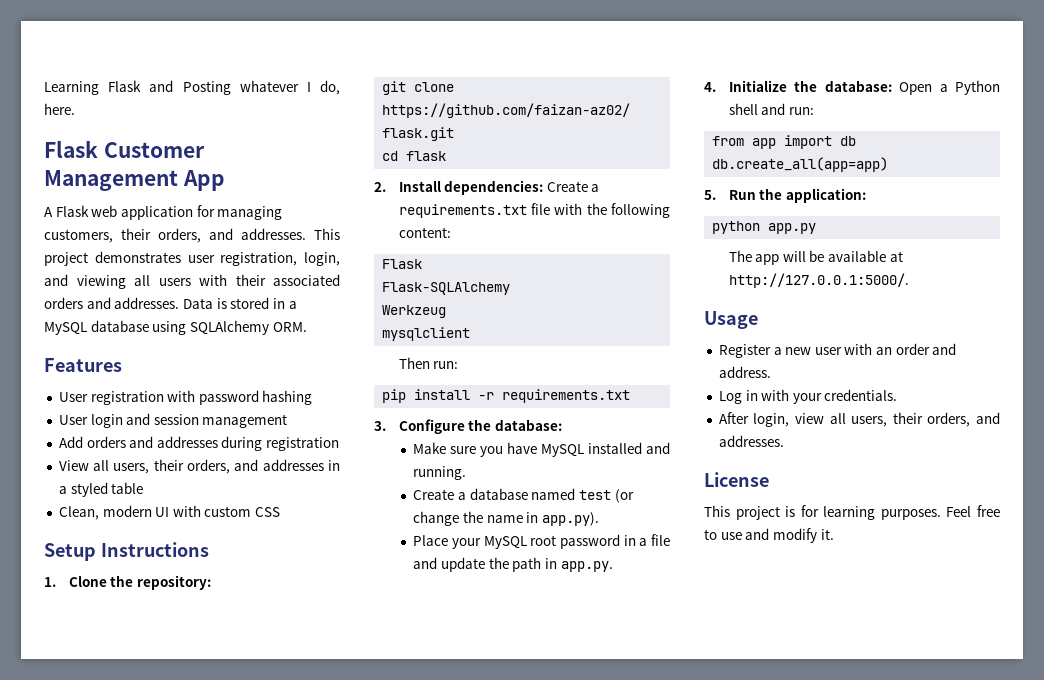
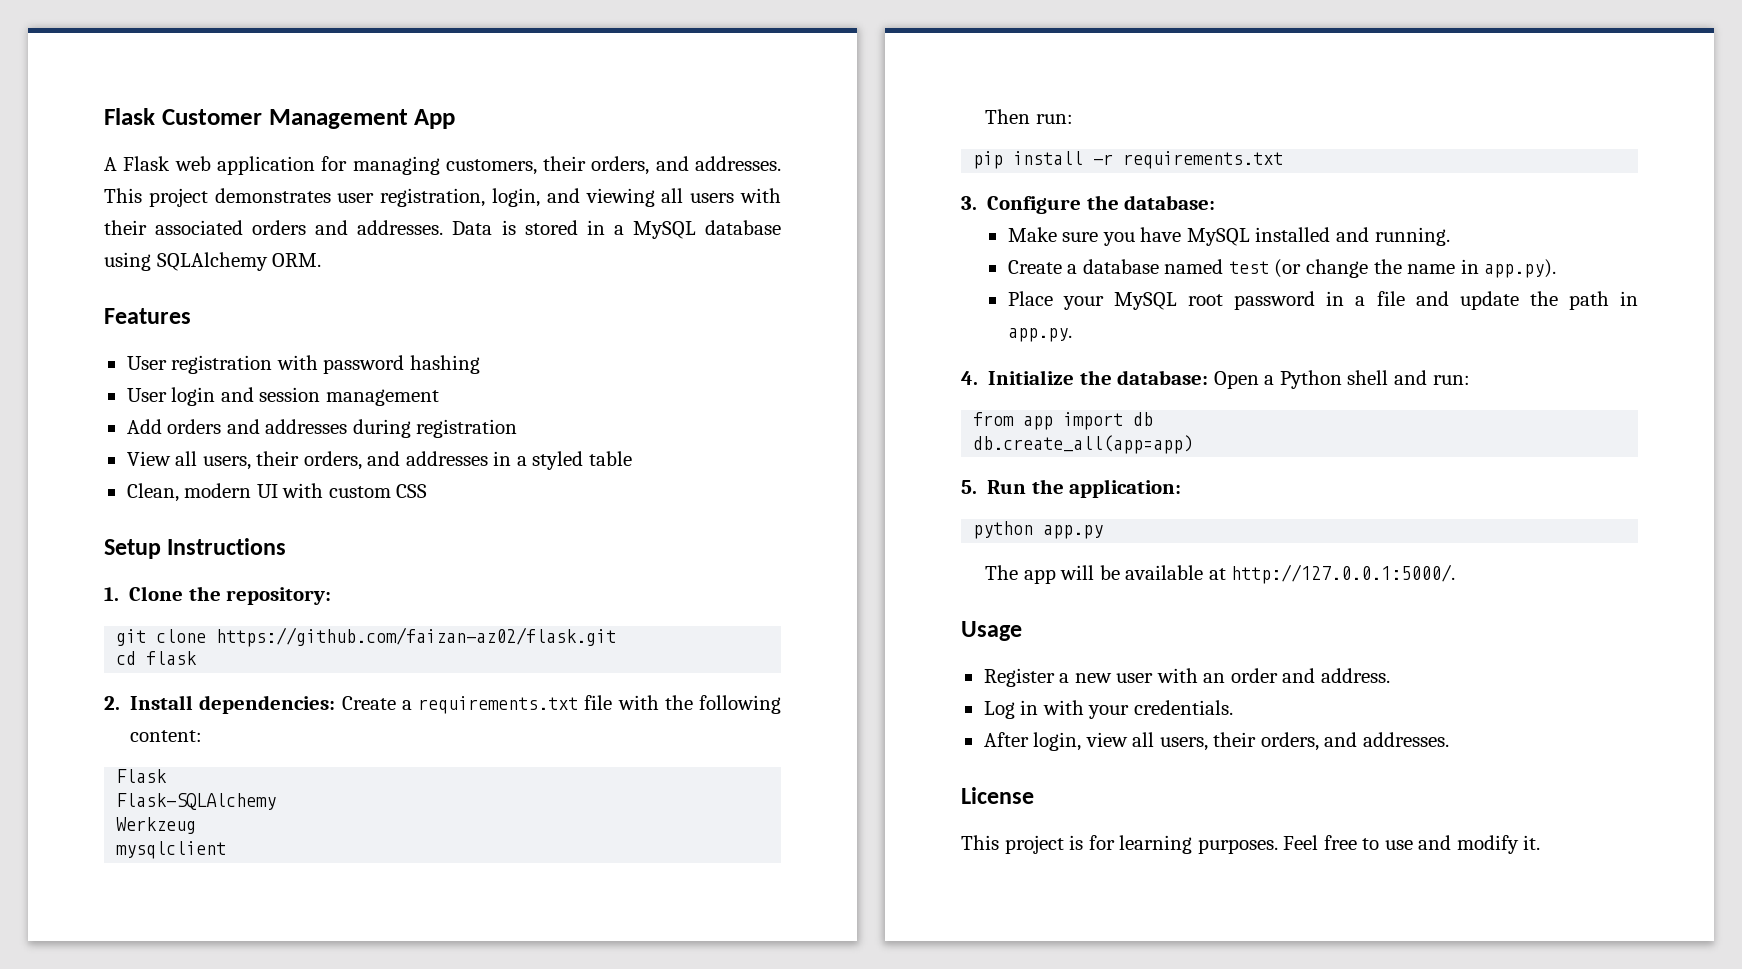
- Learning Flask and Posting whatever I do, here.

